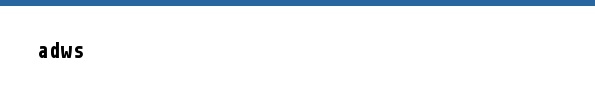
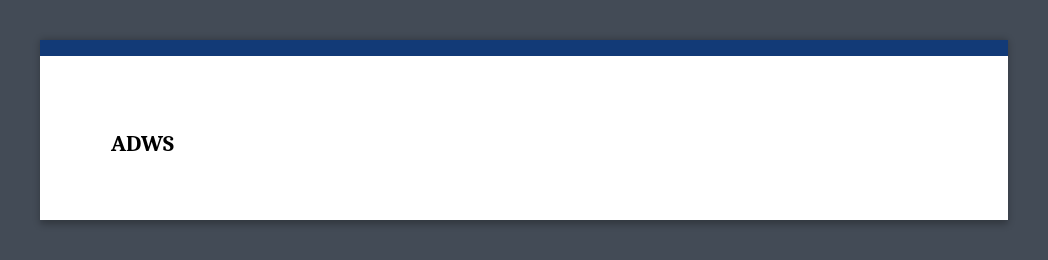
- adws
+ ADWS

